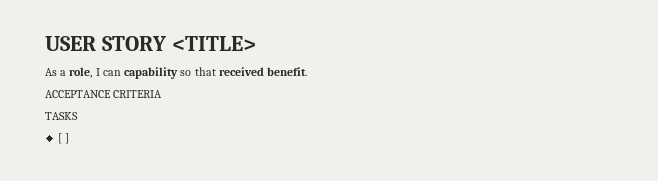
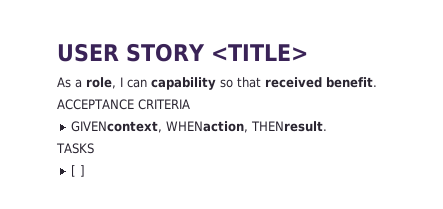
+ GIVENcontext, WHENaction, THENresult.

